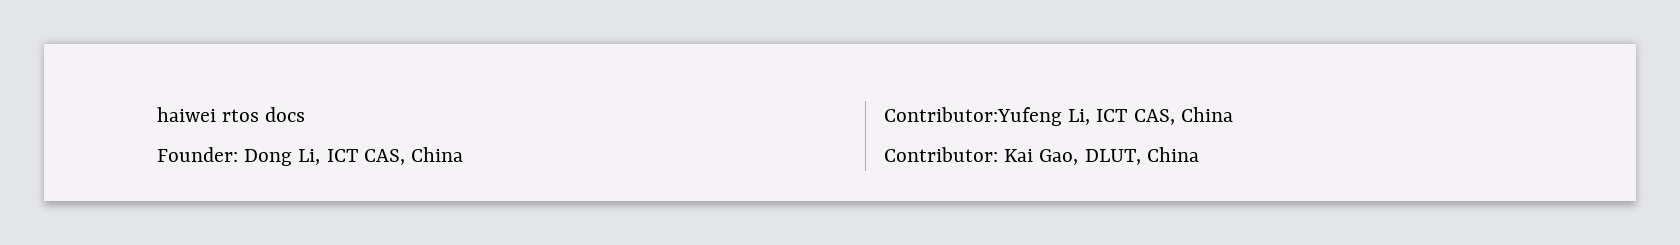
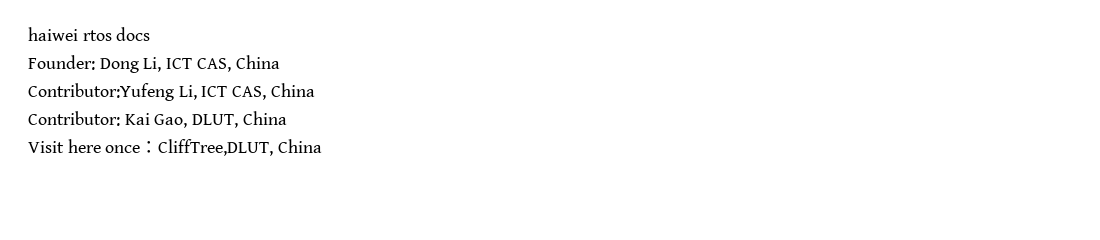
+ Visit here once：CliffTree,DLUT, China

